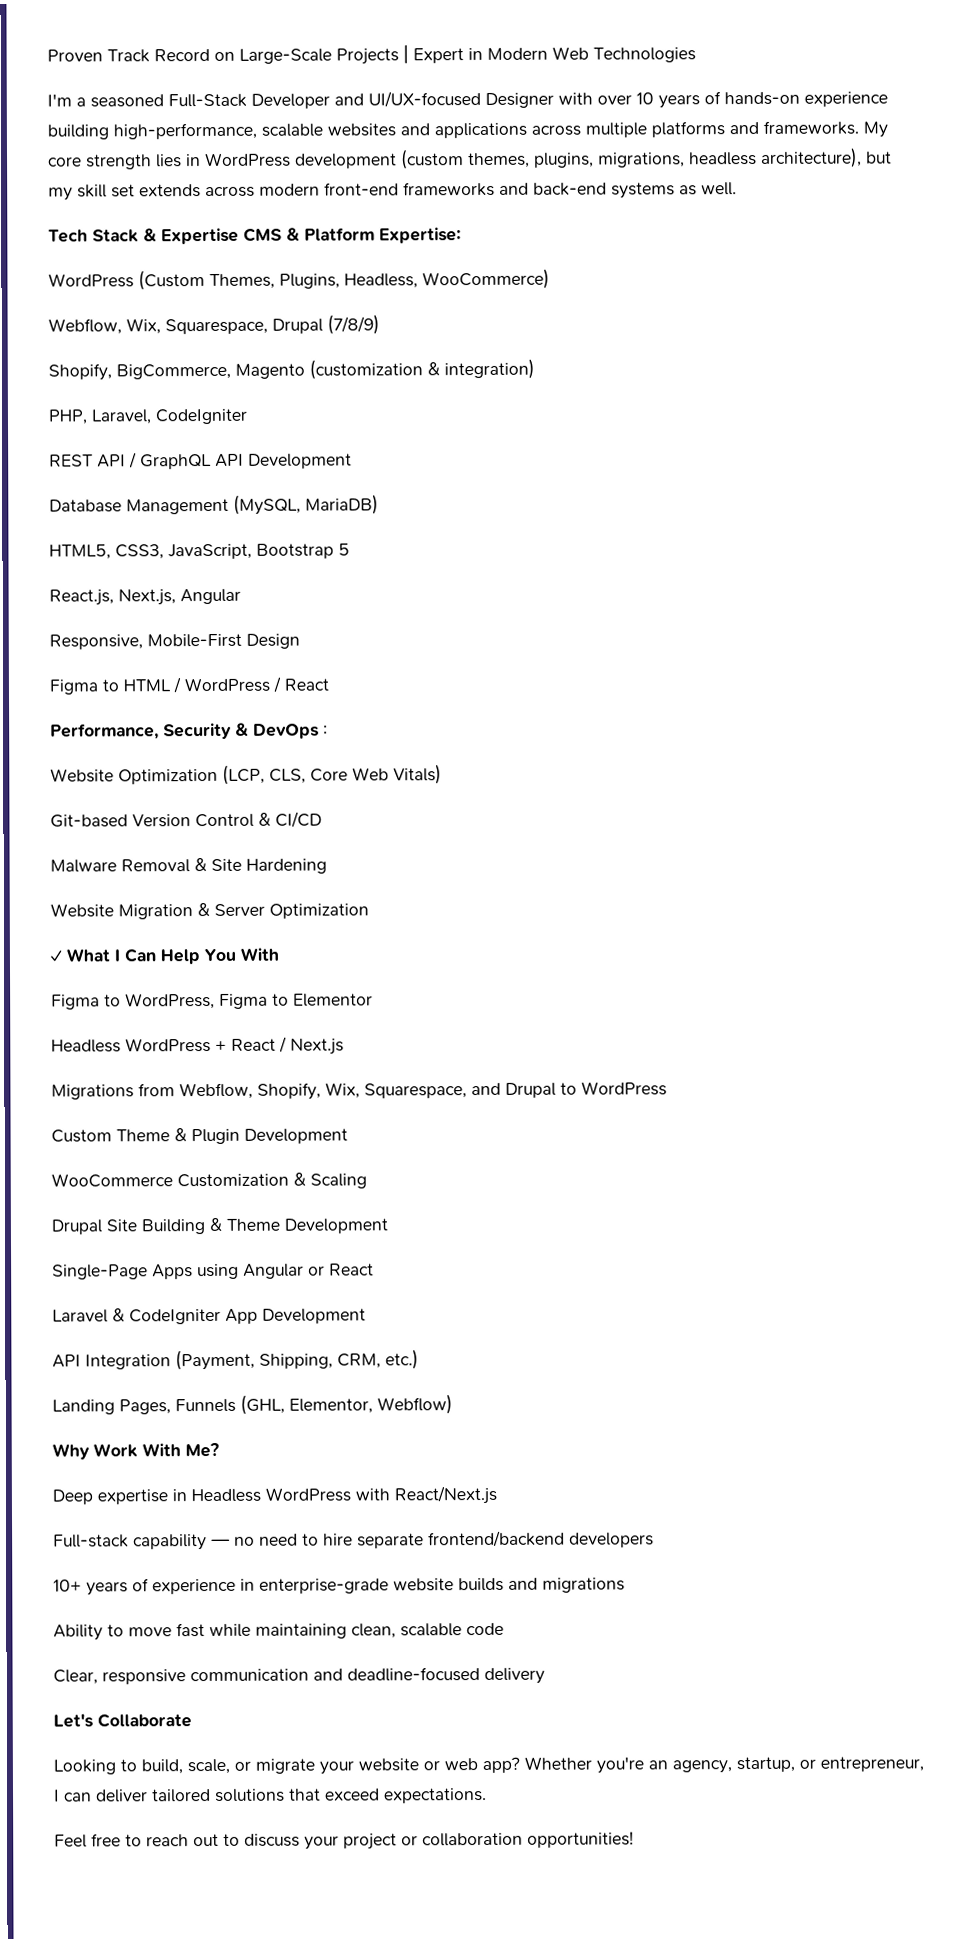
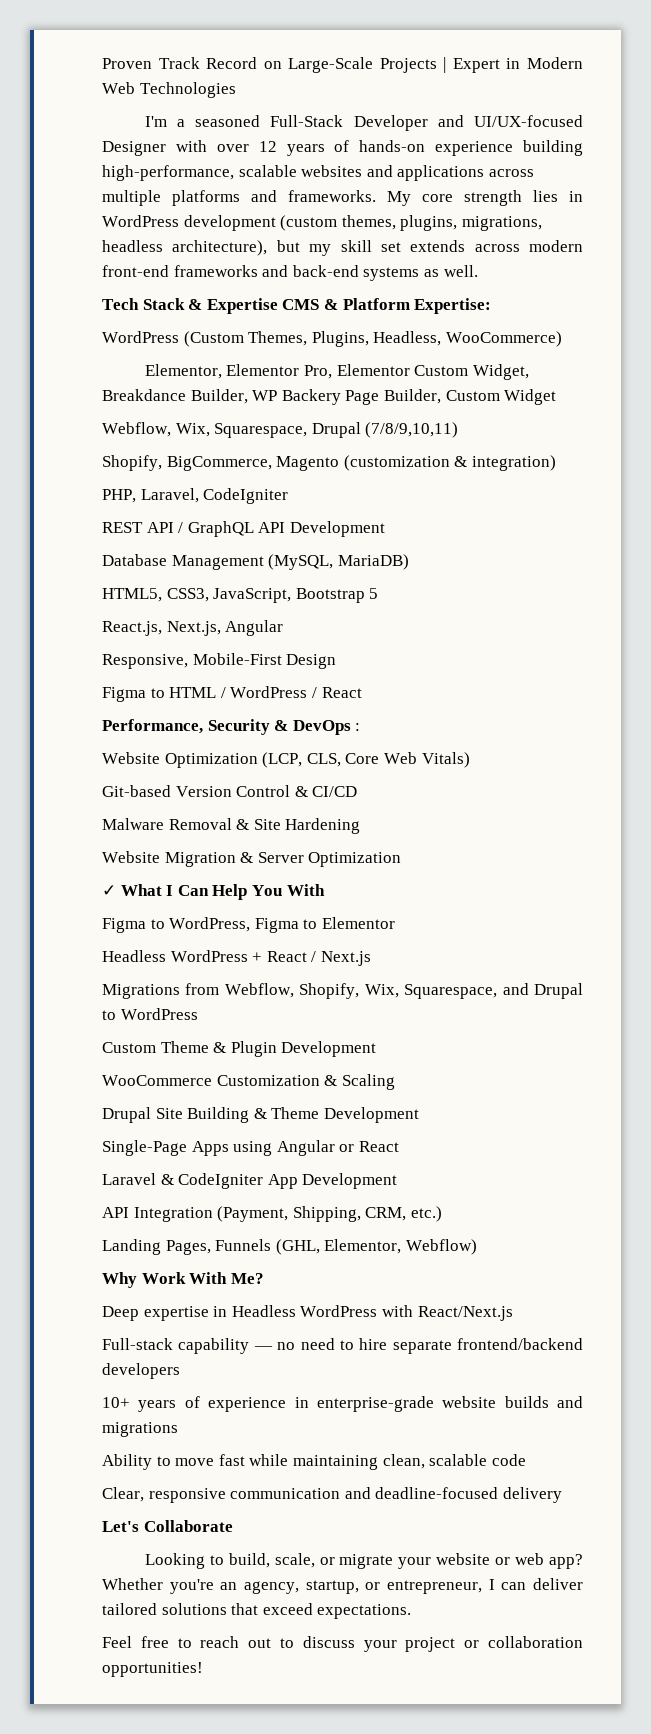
- I'm a seasoned Full-Stack Developer and UI/UX-focused Designer with over 10 years of hands-on experience building high-performance, scalable websites and applications across multiple platforms and frameworks.
+ I'm a seasoned Full-Stack Developer and UI/UX-focused Designer with over 12 years of hands-on experience building high-performance, scalable websites and applications across multiple platforms and frameworks.
+ Elementor, Elementor Pro, Elementor Custom Widget, Breakdance Builder, WP Backery Page Builder, Custom Widget
- Webflow, Wix, Squarespace, Drupal (7/8/9)
+ Webflow, Wix, Squarespace, Drupal (7/8/9,10,11)

